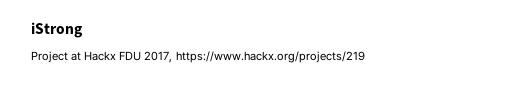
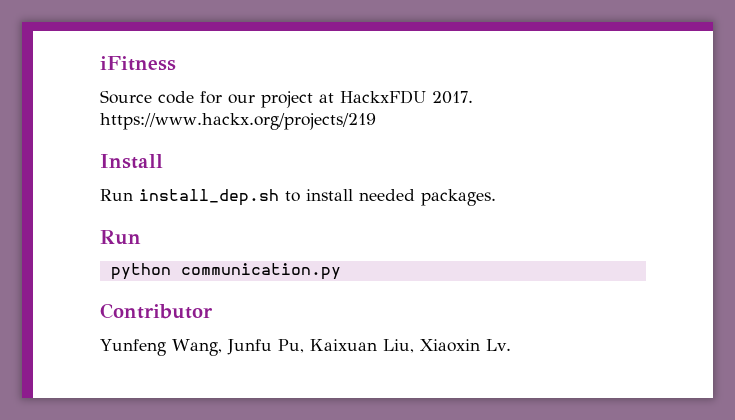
- iStrong
- Project at Hackx FDU 2017, https://www.hackx.org/projects/219
+ iFitness
+ Source code for our project at HackxFDU 2017. https://www.hackx.org/projects/219
+ Install
+ Run install_dep.sh to install needed packages.
+ Run
+ python communication.py
+ Contributor
+ Yunfeng Wang, Junfu Pu, Kaixuan Liu, Xiaoxin Lv.

